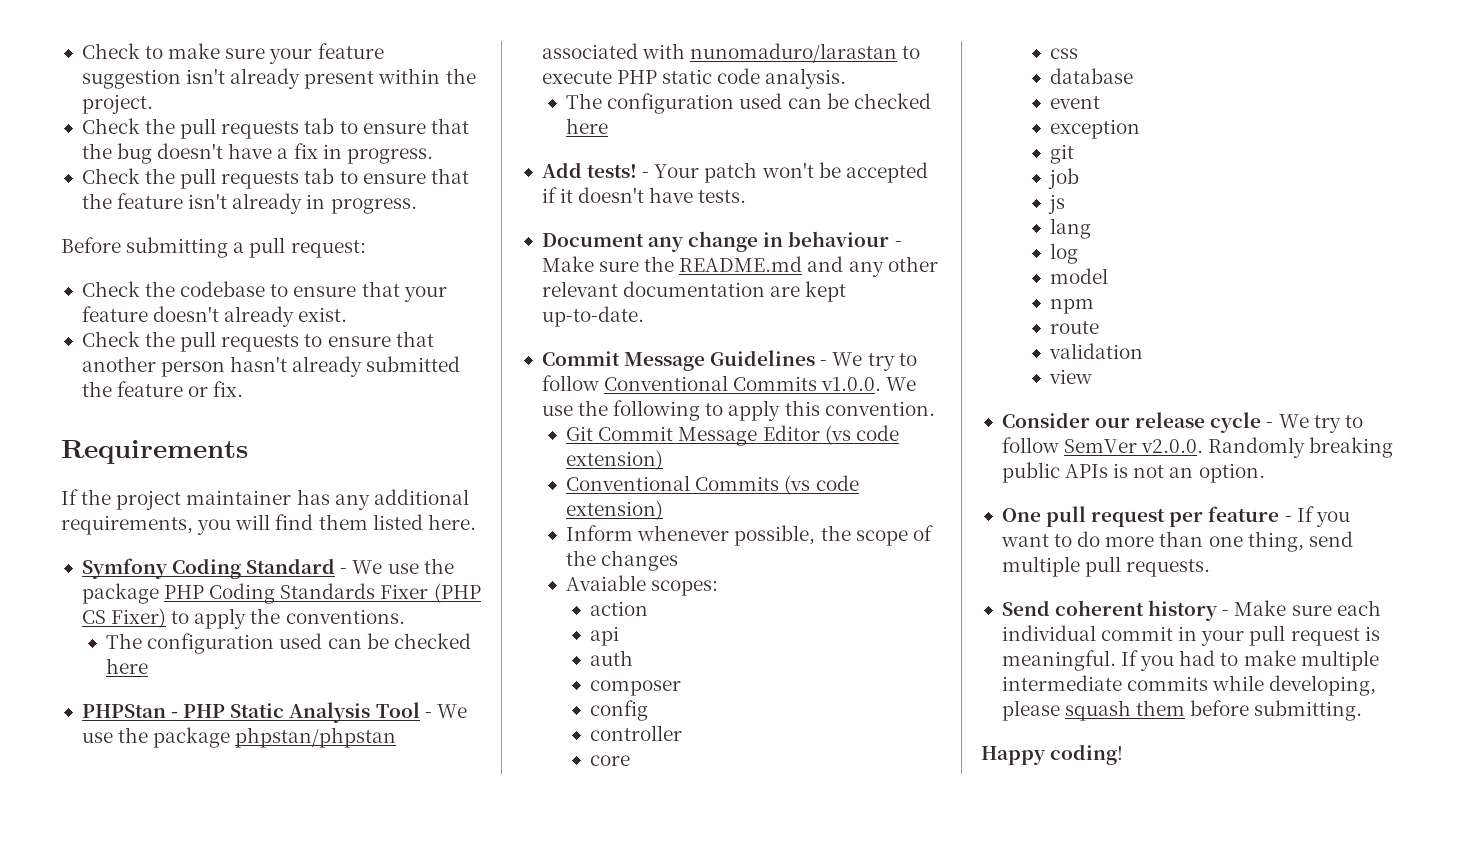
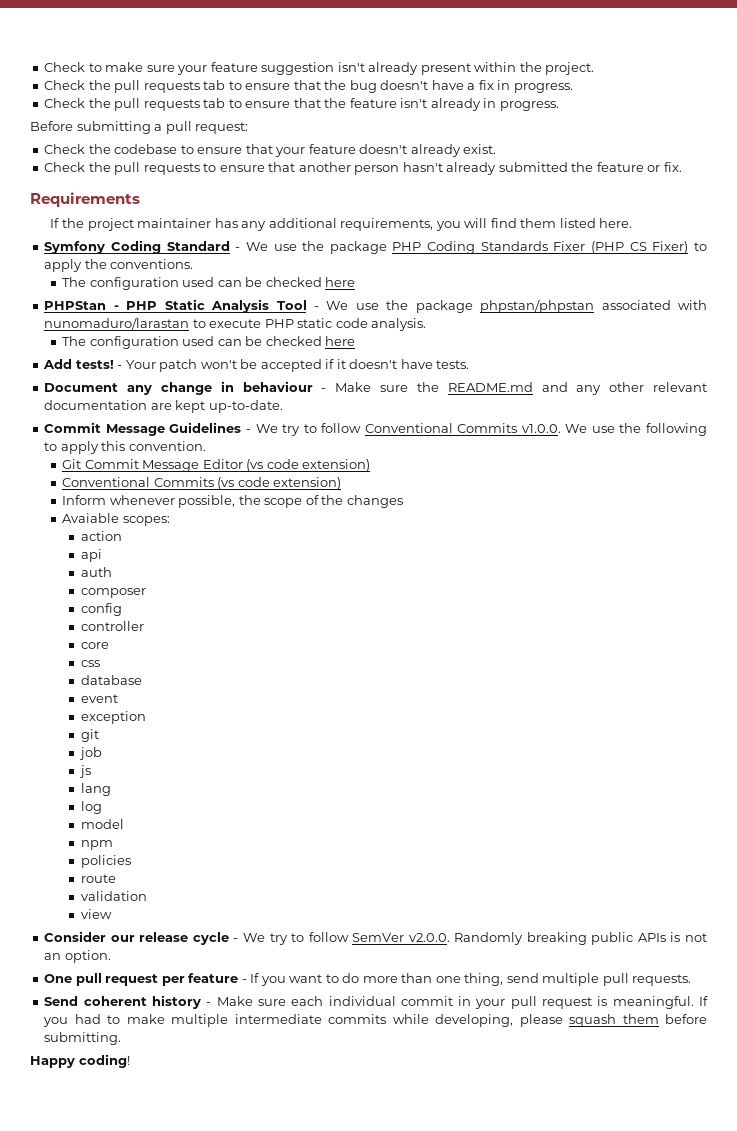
+ policies

